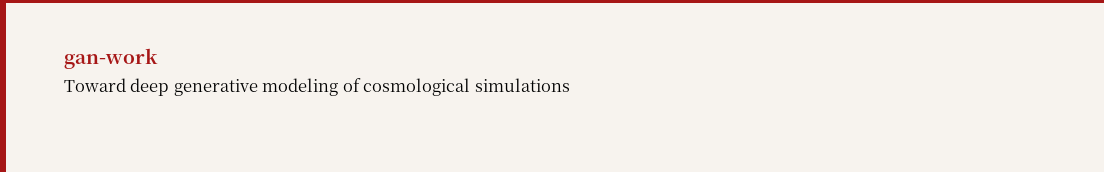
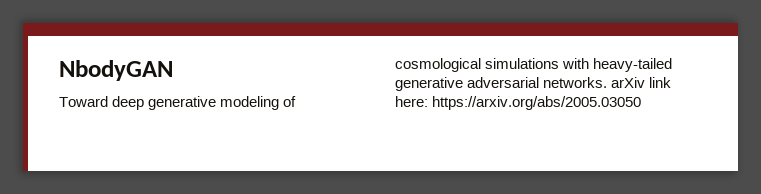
- gan-work
+ NbodyGAN
- Toward deep generative modeling of cosmological simulations
+ Toward deep generative modeling of cosmological simulations with heavy-tailed generative adversarial networks. arXiv link here: https://arxiv.org/abs/2005.03050

